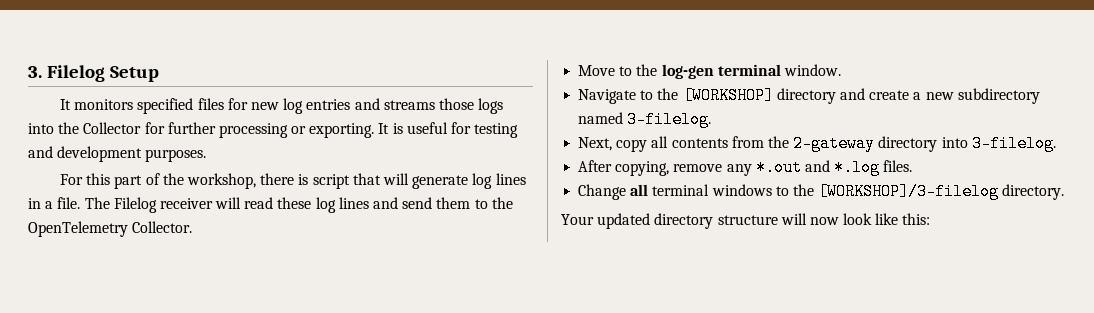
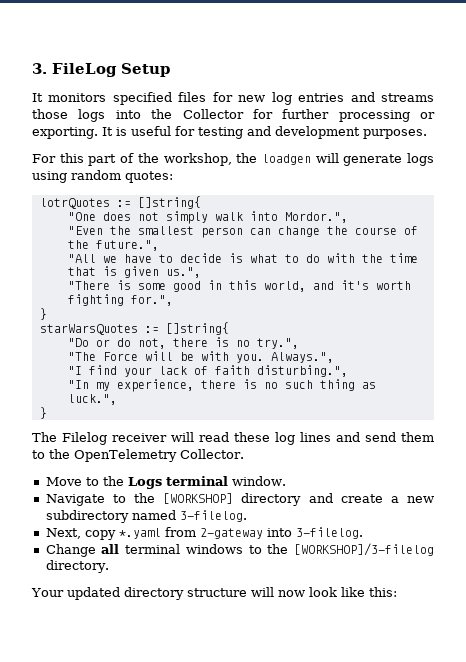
- 3. Filelog Setup
+ 3. FileLog Setup
- For this part of the workshop, there is script that will generate log lines in a file. The Filelog receiver will read these log lines and send them to the OpenTelemetry Collector.
+ For this part of the workshop, the loadgen will generate logs using random quotes:
+ lotrQuotes := []string{
+ "One does not simply walk into Mordor.",
+ "Even the smallest person can change the course of the future.",
+ "All we have to decide is what to do with the time that is given us.",
+ "There is some good in this world, and it's worth fighting for.",
+ }
+ starWarsQuotes := []string{
+ "Do or do not, there is no try.",
+ "The Force will be with you. Always.",
+ "I find your lack of faith disturbing.",
+ "In my experience, there is no such thing as luck.",
+ }
+ The Filelog receiver will read these log lines and send them to the OpenTelemetry Collector.
- Move to the log-gen terminal window.
+ Move to the Logs terminal window.
- Next, copy all contents from the 2-gateway directory into 3-filelog.
- After copying, remove any *.out and *.log files.
+ Next, copy *.yaml from 2-gateway into 3-filelog.

